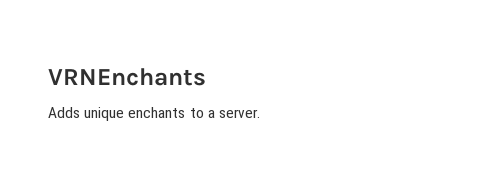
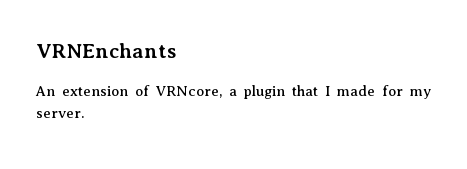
- Adds unique enchants to a server.
+ An extension of VRNcore, a plugin that I made for my server.

